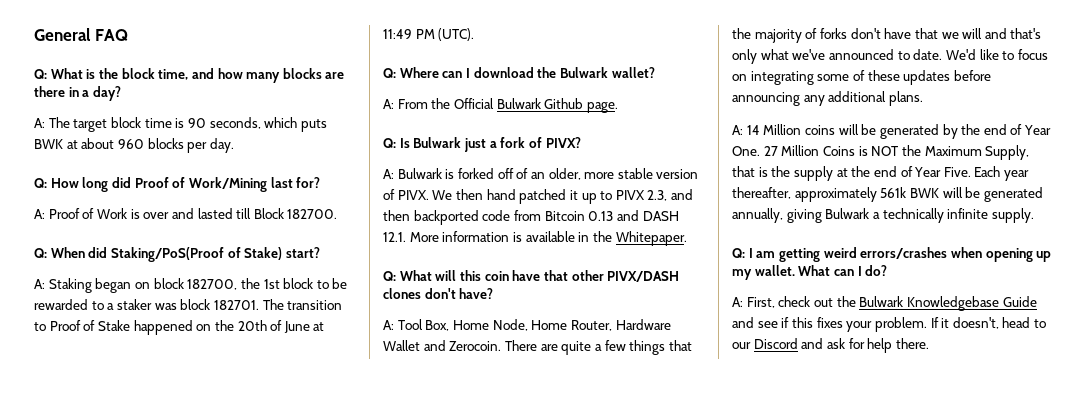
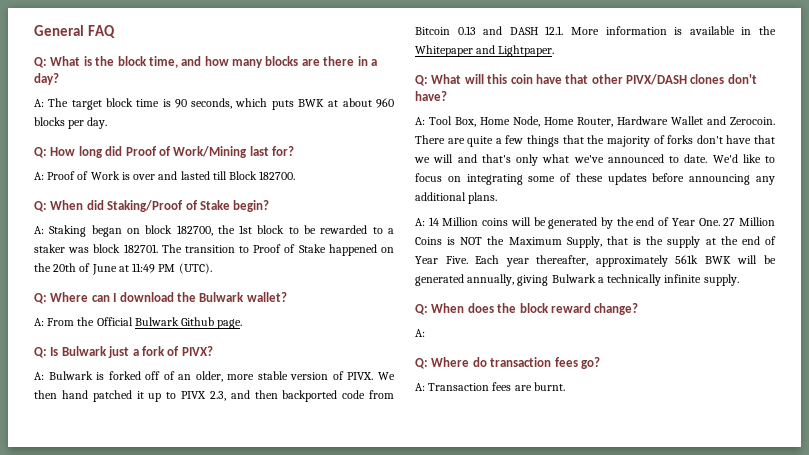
- Q: When did Staking/PoS(Proof of Stake) start?
+ Q: When did Staking/Proof of Stake begin?
- We then hand patched it up to PIVX 2.3, and then backported code from Bitcoin 0.13 and DASH 12.1. More information is available in the Whitepaper.
+ We then hand patched it up to PIVX 2.3, and then backported code from Bitcoin 0.13 and DASH 12.1. More information is available in the Whitepaper and Lightpaper.
- Q: I am getting weird errors/crashes when opening up my wallet. What can I do?
- A: First, check out the Bulwark Knowledgebase Guide and see if this fixes your problem. If it doesn't, head to our Discord and ask for help there.
+ Q: When does the block reward change?
+ A:
+ Q: Where do transaction fees go?
+ A: Transaction fees are burnt.

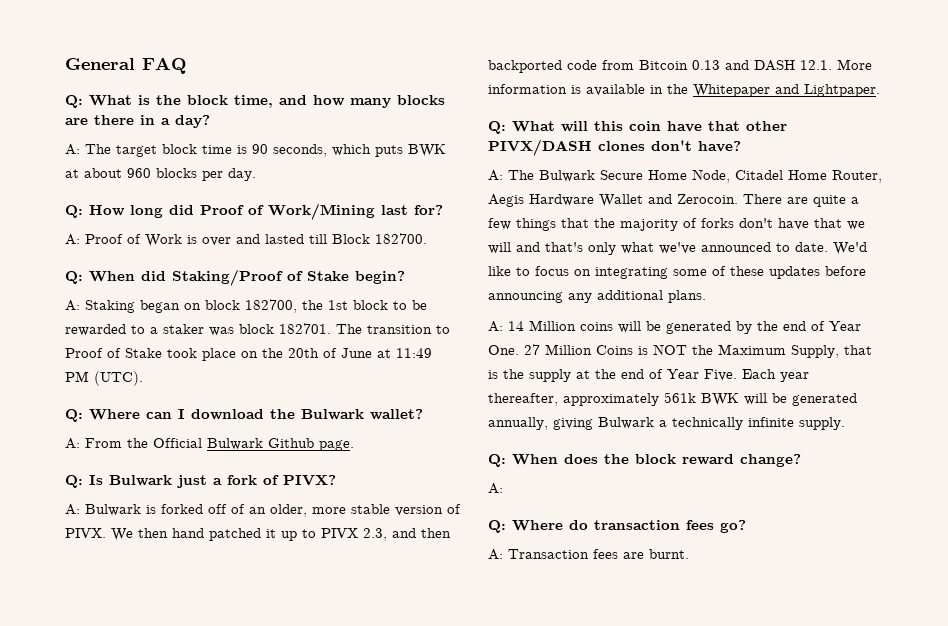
- The transition to Proof of Stake happened on the 20th of June at 11:49 PM (UTC).
+ The transition to Proof of Stake took place on the 20th of June at 11:49 PM (UTC).
- A: Tool Box, Home Node, Home Router, Hardware Wallet and Zerocoin.
+ A: The Bulwark Secure Home Node, Citadel Home Router, Aegis Hardware Wallet and Zerocoin.

